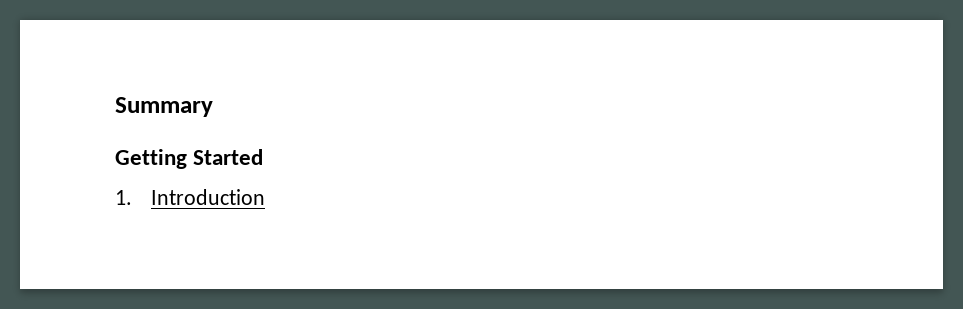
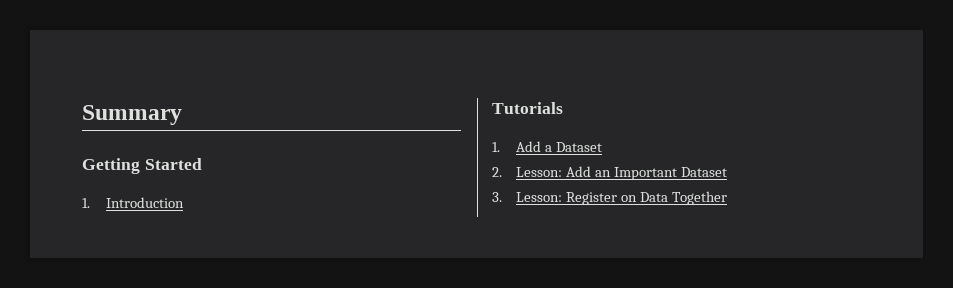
+ Tutorials
+ 1. Add a Dataset
+ 2. Lesson: Add an Important Dataset
+ 3. Lesson: Register on Data Together

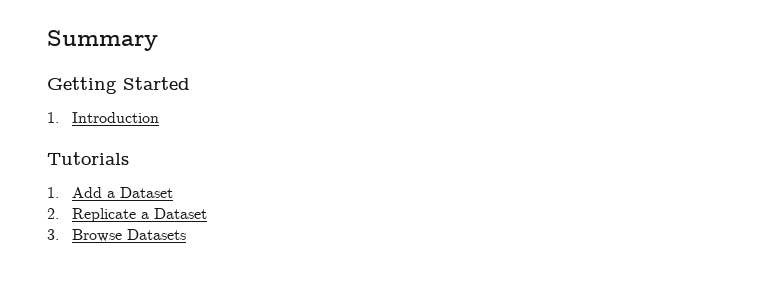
- 2. Lesson: Add an Important Dataset
- 3. Lesson: Register on Data Together
+ 2. Replicate a Dataset
+ 3. Browse Datasets

